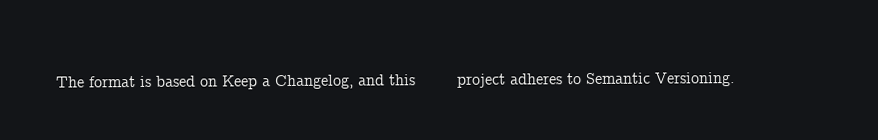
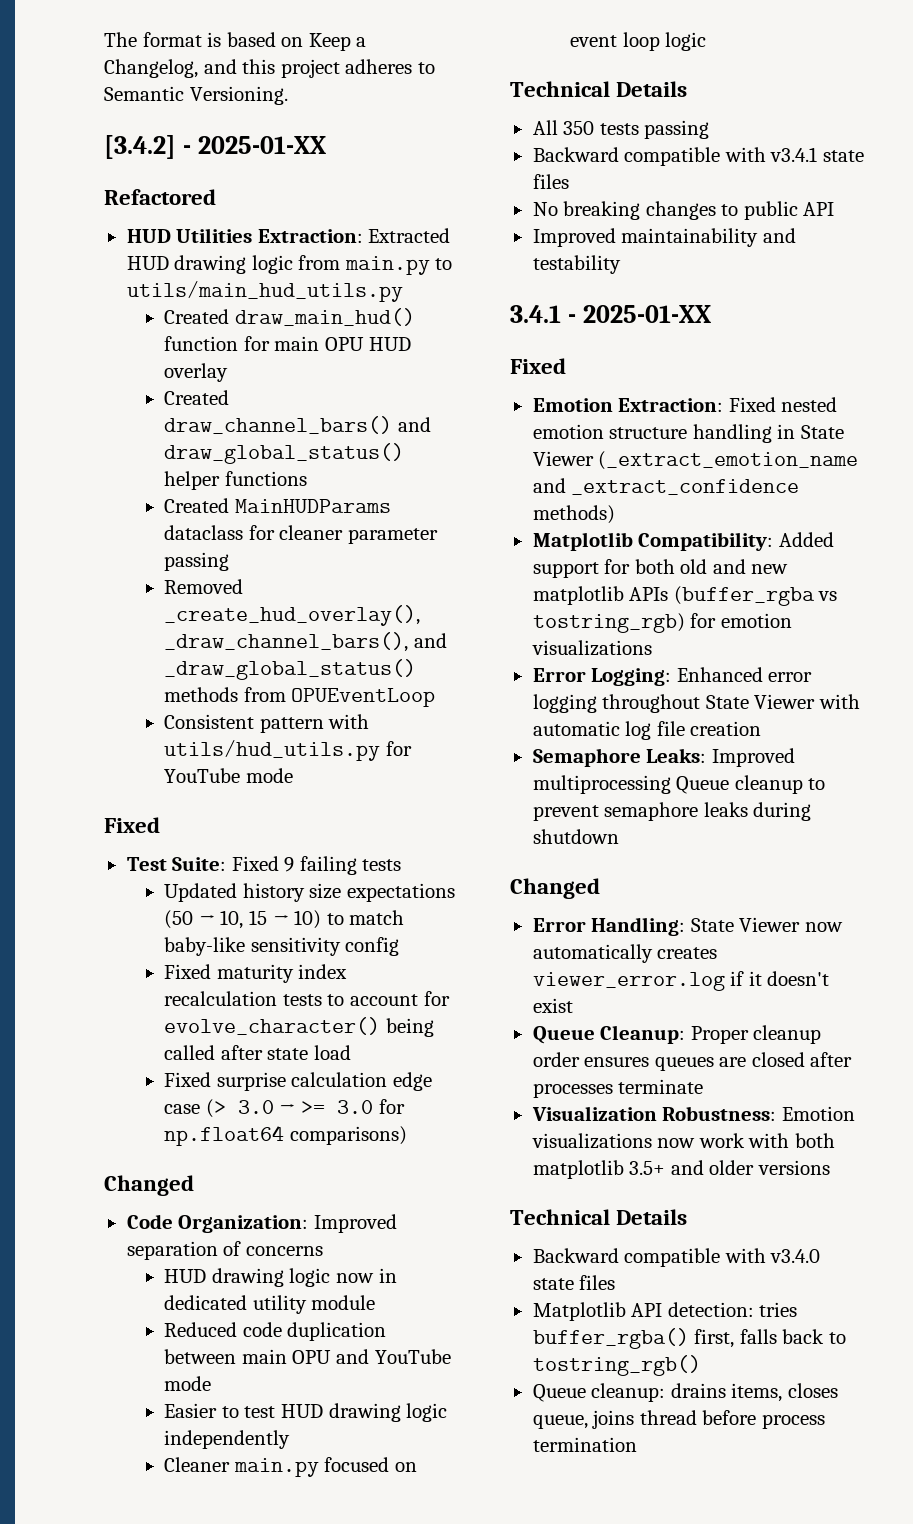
+ [3.4.2] - 2025-01-XX
+ Refactored
+ HUD Utilities Extraction: Extracted HUD drawing logic from main.py to utils/main_hud_utils.py
+ Created draw_main_hud() function for main OPU HUD overlay
+ Created draw_channel_bars() and draw_global_status() helper functions
+ Created MainHUDParams dataclass for cleaner parameter passing
+ Removed _create_hud_overlay(), _draw_channel_bars(), and _draw_global_status() methods from OPUEventLoop
+ Consistent pattern with utils/hud_utils.py for YouTube mode
+ Fixed
+ Test Suite: Fixed 9 failing tests
+ Updated history size expectations (50 → 10, 15 → 10) to match baby-like sensitivity config
+ Fixed maturity index recalculation tests to account for evolve_character() being called after state load
+ Fixed surprise calculation edge case (> 3.0 → >= 3.0 for np.float64 comparisons)
+ Changed
+ Code Organization: Improved separation of concerns
+ HUD drawing logic now in dedicated utility module
+ Reduced code duplication between main OPU and YouTube mode
+ Easier to test HUD drawing logic independently
+ Cleaner main.py focused on event loop logic
+ Technical Details
+ All 350 tests passing
+ Backward compatible with v3.4.1 state files
+ No breaking changes to public API
+ Improved maintainability and testability
+ 3.4.1 - 2025-01-XX
+ Fixed
+ Emotion Extraction: Fixed nested emotion structure handling in State Viewer (_extract_emotion_name and _extract_confidence methods)
+ Matplotlib Compatibility: Added support for both old and new matplotlib APIs (buffer_rgba vs tostring_rgb) for emotion visualizations
+ Error Logging: Enhanced error logging throughout State Viewer with automatic log file creation
+ Semaphore Leaks: Improved multiprocessing Queue cleanup to prevent semaphore leaks during shutdown
+ Changed
+ Error Handling: State Viewer now automatically creates viewer_error.log if it doesn't exist
+ Queue Cleanup: Proper cleanup order ensures queues are closed after processes terminate
+ Visualization Robustness: Emotion visualizations now work with both matplotlib 3.5+ and older versions
+ Technical Details
+ Backward compatible with v3.4.0 state files
+ Matplotlib API detection: tries buffer_rgba() first, falls back to tostring_rgb()
+ Queue cleanup: drains items, closes queue, joins thread before process termination

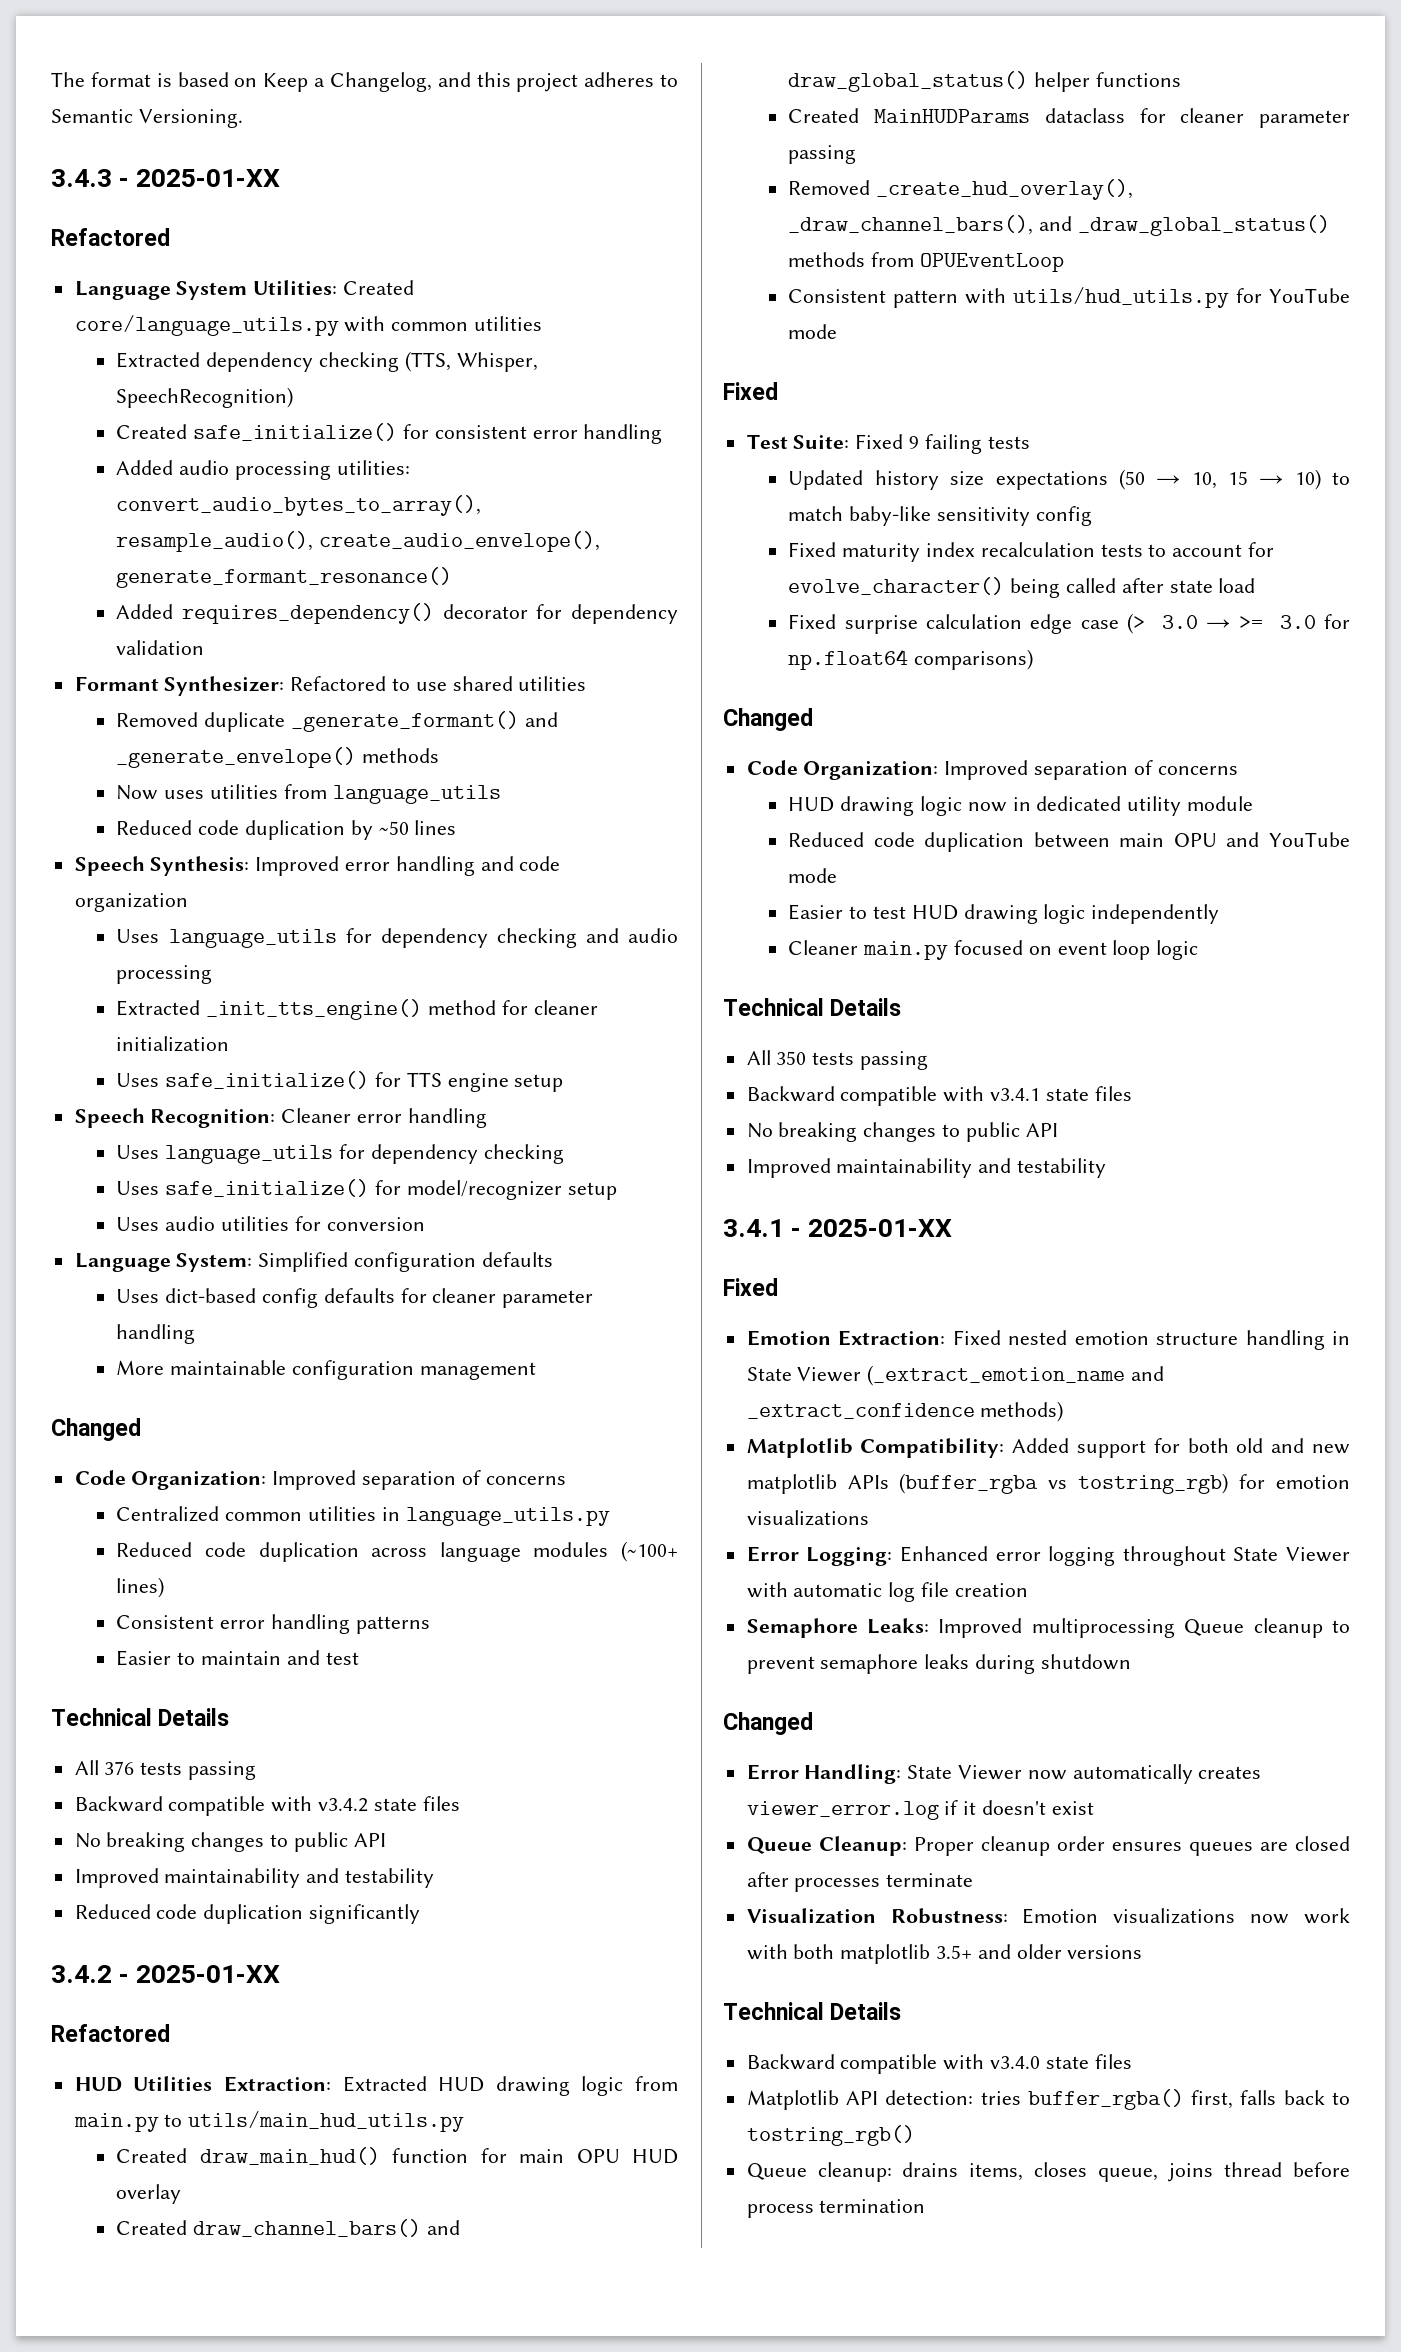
- [3.4.2] - 2025-01-XX
+ 3.4.3 - 2025-01-XX
+ Refactored
+ Language System Utilities: Created core/language_utils.py with common utilities
+ Extracted dependency checking (TTS, Whisper, SpeechRecognition)
+ Created safe_initialize() for consistent error handling
+ Added audio processing utilities: convert_audio_bytes_to_array(), resample_audio(), create_audio_envelope(), generate_formant_resonance()
+ Added requires_dependency() decorator for dependency validation
+ Formant Synthesizer: Refactored to use shared utilities
+ Removed duplicate _generate_formant() and _generate_envelope() methods
+ Now uses utilities from language_utils
+ Reduced code duplication by ~50 lines
+ Speech Synthesis: Improved error handling and code organization
+ Uses language_utils for dependency checking and audio processing
+ Extracted _init_tts_engine() method for cleaner initialization
+ Uses safe_initialize() for TTS engine setup
+ Speech Recognition: Cleaner error handling
+ Uses language_utils for dependency checking
+ Uses safe_initialize() for model/recognizer setup
+ Uses audio utilities for conversion
+ Language System: Simplified configuration defaults
+ Uses dict-based config defaults for cleaner parameter handling
+ More maintainable configuration management
+ Changed
+ Code Organization: Improved separation of concerns
+ Centralized common utilities in language_utils.py
+ Reduced code duplication across language modules (~100+ lines)
+ Consistent error handling patterns
+ Easier to maintain and test
+ Technical Details
+ All 376 tests passing
+ Backward compatible with v3.4.2 state files
+ No breaking changes to public API
+ Improved maintainability and testability
+ Reduced code duplication significantly
+ 3.4.2 - 2025-01-XX

